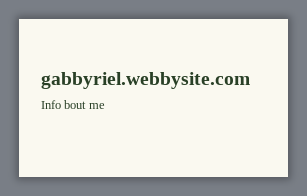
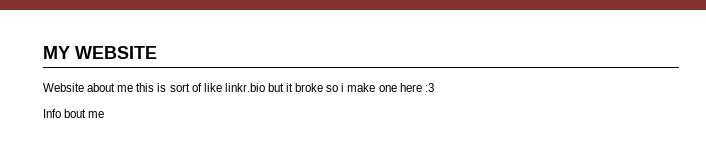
- gabbyriel.webbysite.com
+ MY WEBSITE
+ Website about me this is sort of like linkr.bio but it broke so i make one here :3

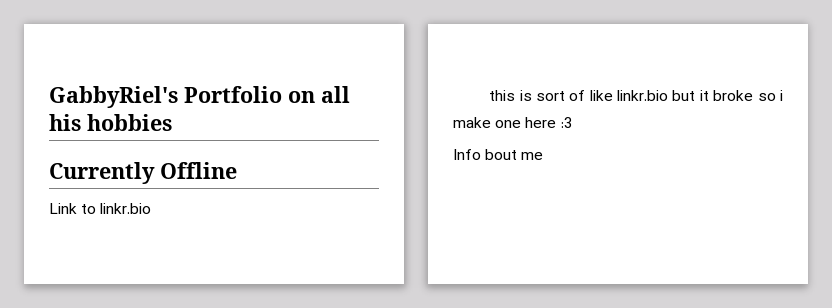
- MY WEBSITE
- Website about me this is sort of like linkr.bio but it broke so i make one here :3
+ GabbyRiel's Portfolio on all his hobbies
+ Currently Offline
+ Link to linkr.bio
+ this is sort of like linkr.bio but it broke so i make one here :3

